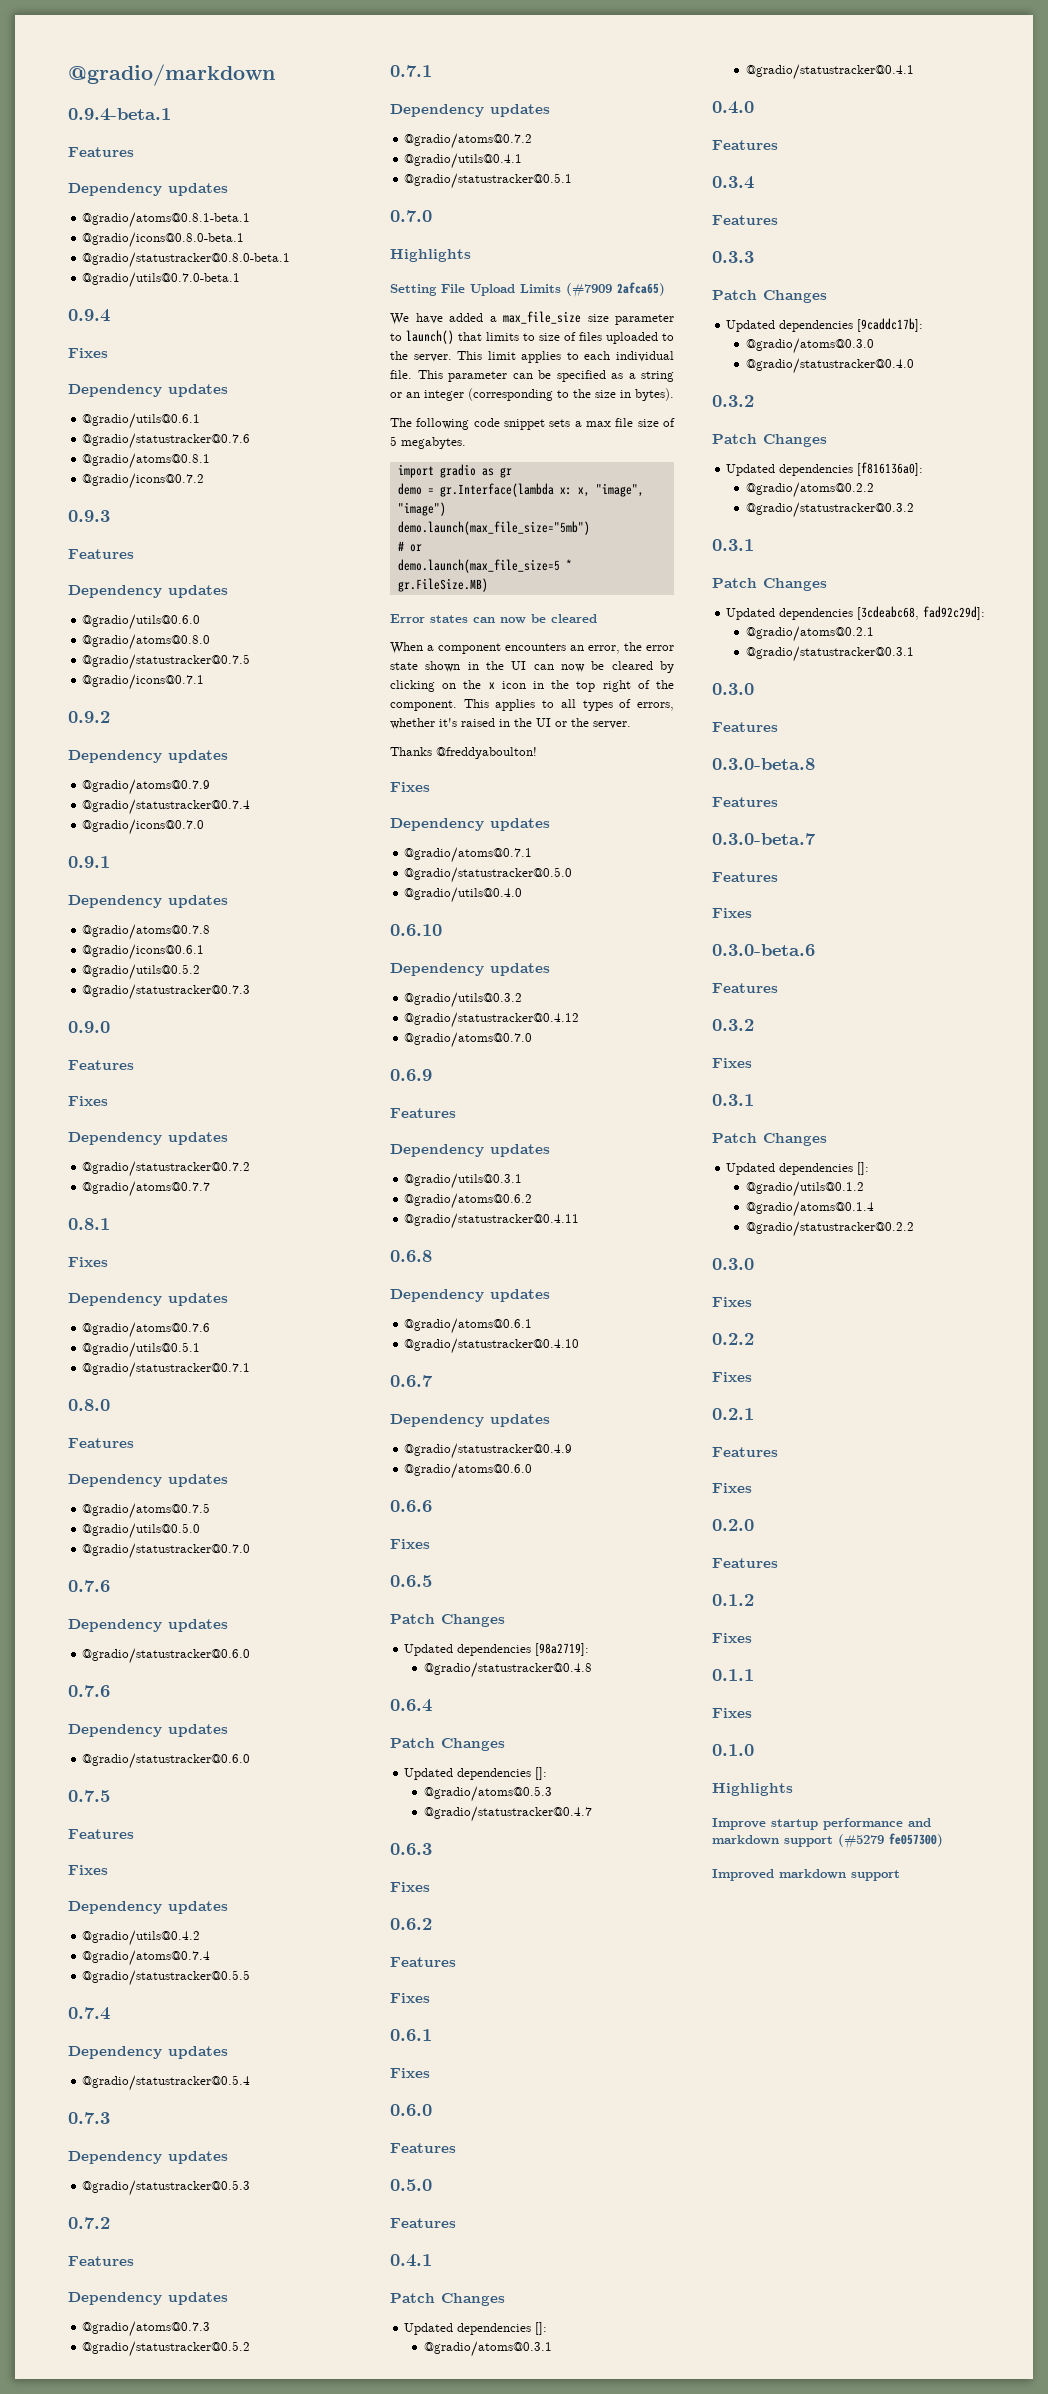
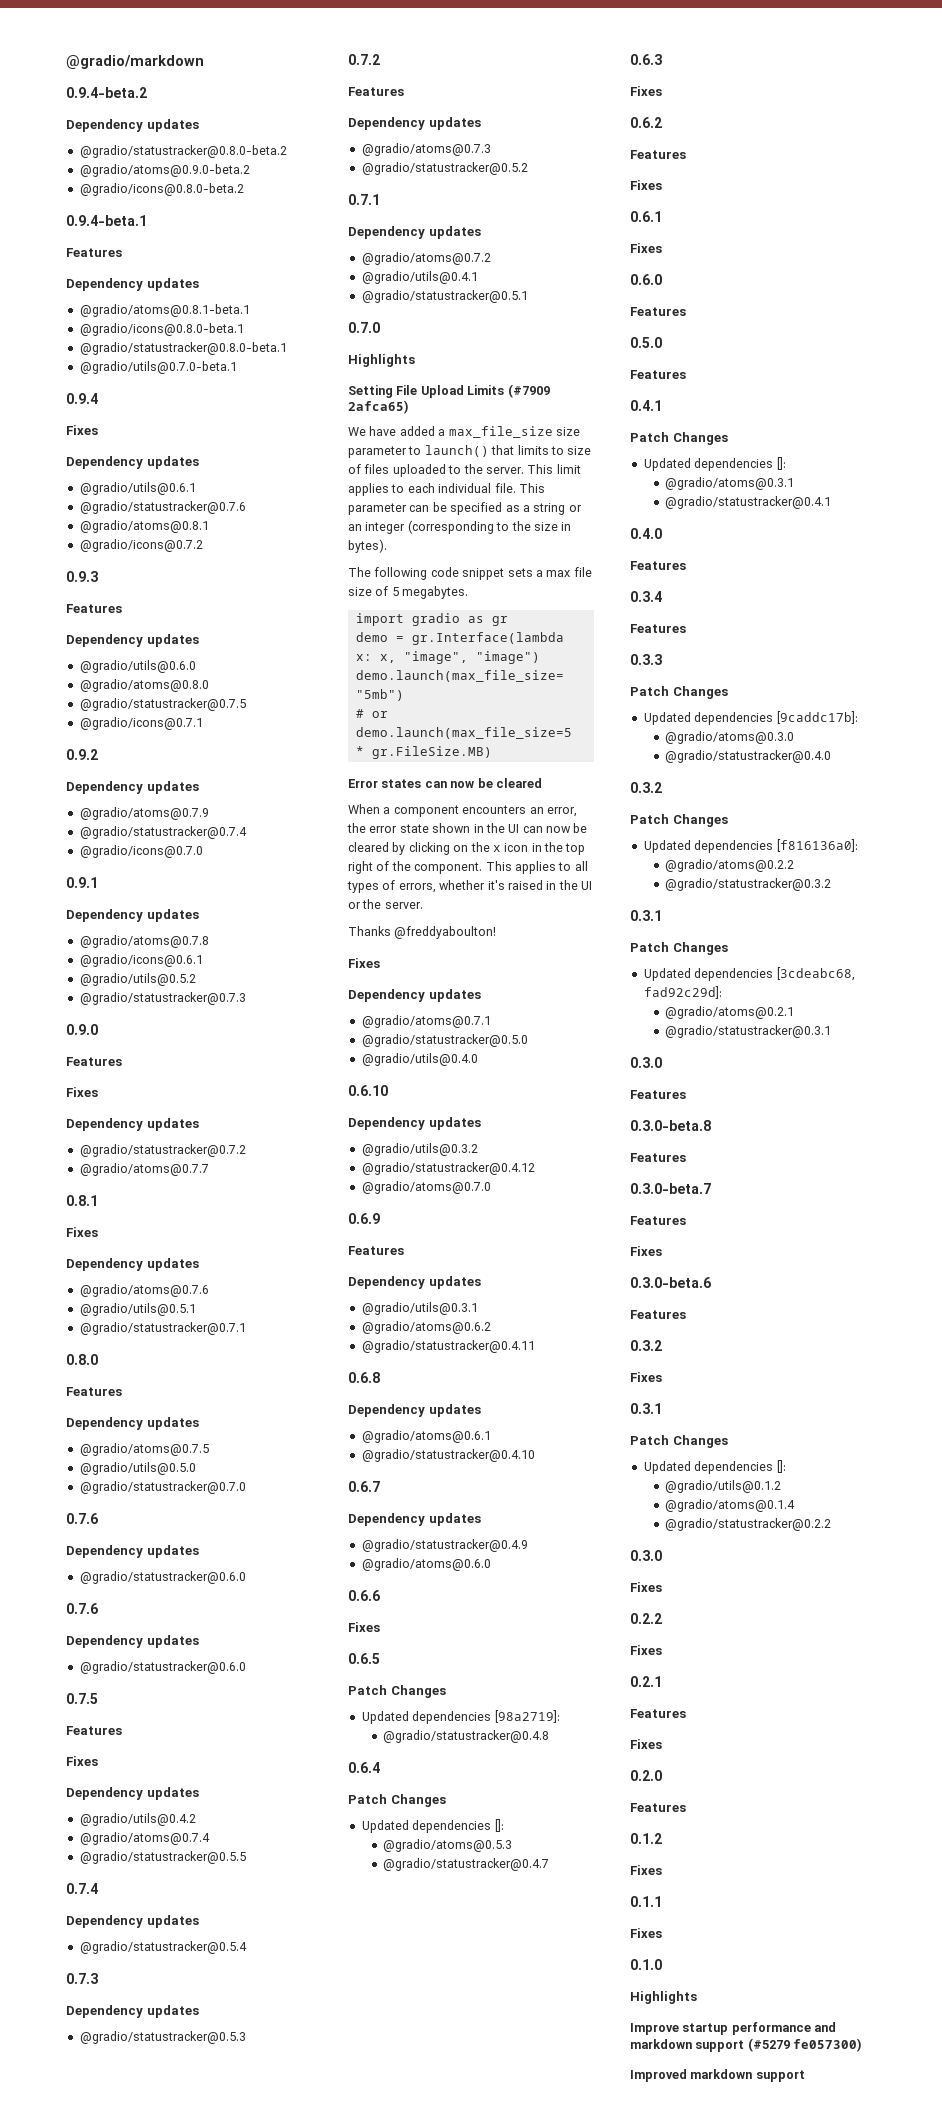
+ 0.9.4-beta.2
+ Dependency updates
+ @gradio/statustracker@0.8.0-beta.2
+ @gradio/atoms@0.9.0-beta.2
+ @gradio/icons@0.8.0-beta.2

